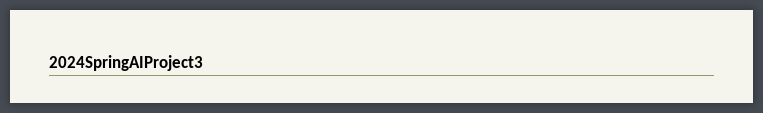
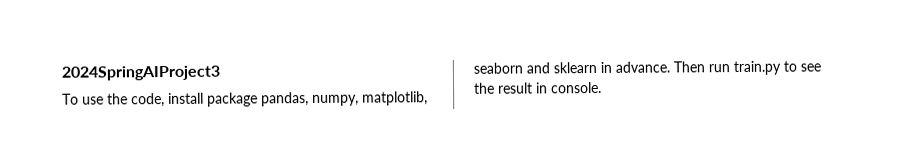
+ To use the code, install package pandas, numpy, matplotlib, seaborn and sklearn in advance. Then run train.py to see the result in console.

